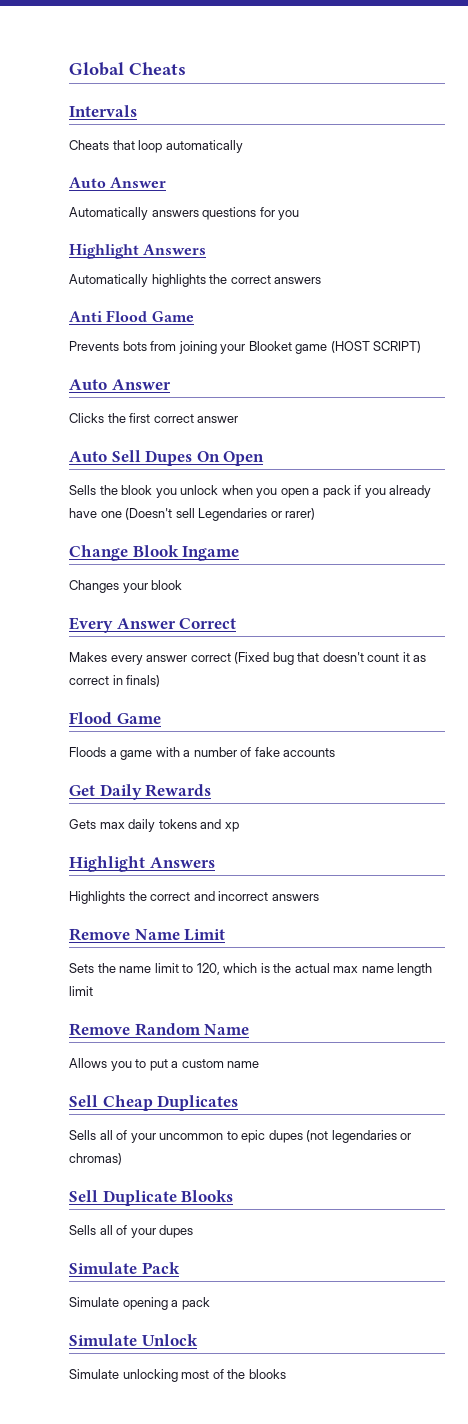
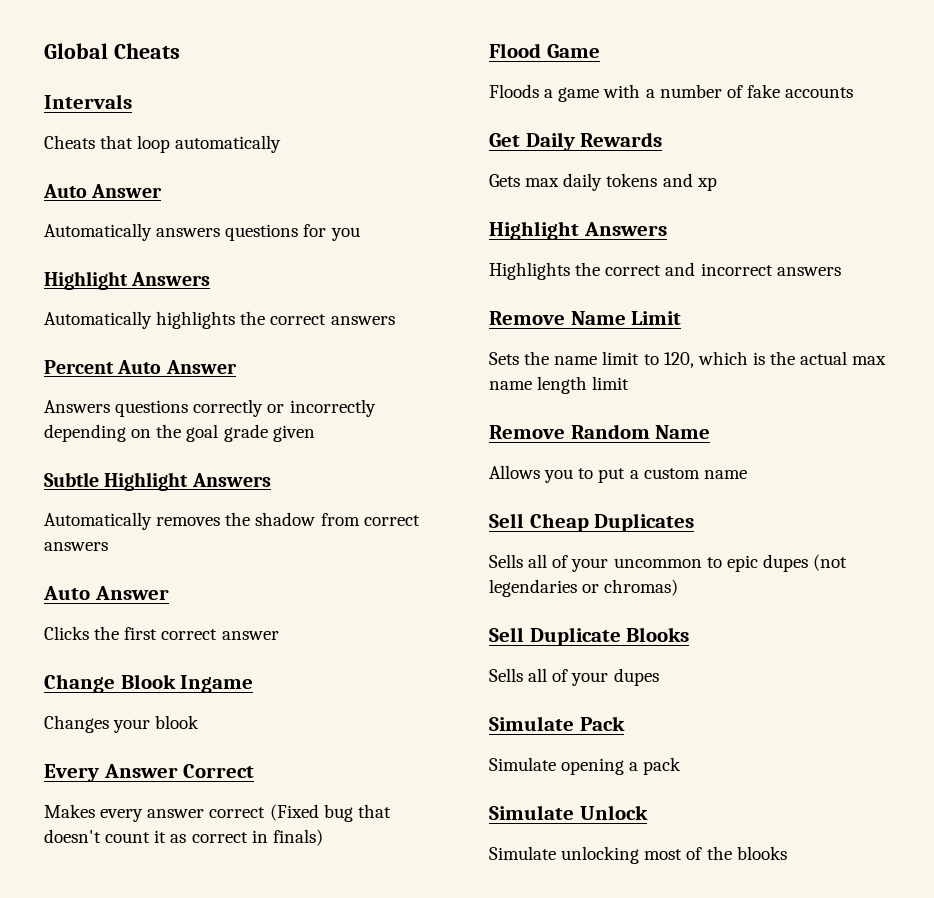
- Anti Flood Game
- Prevents bots from joining your Blooket game (HOST SCRIPT)
+ Percent Auto Answer
+ Answers questions correctly or incorrectly depending on the goal grade given
+ Subtle Highlight Answers
+ Automatically removes the shadow from correct answers
- Auto Sell Dupes On Open
- Sells the blook you unlock when you open a pack if you already have one (Doesn't sell Legendaries or rarer)

